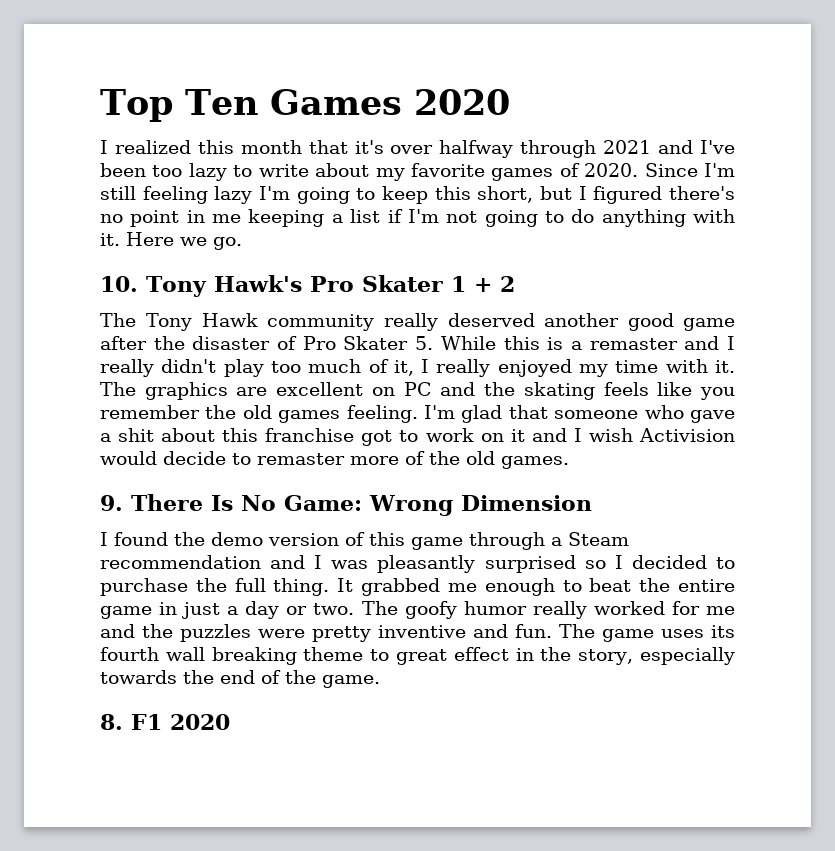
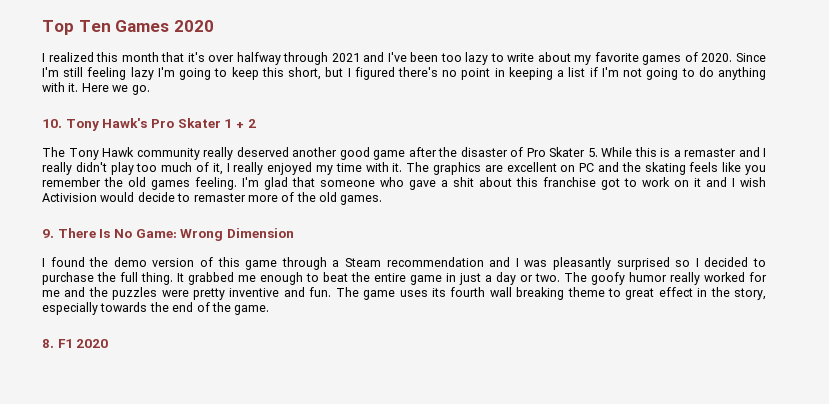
- Since I'm still feeling lazy I'm going to keep this short, but I figured there's no point in me keeping a list if I'm not going to do anything with it.
+ Since I'm still feeling lazy I'm going to keep this short, but I figured there's no point in keeping a list if I'm not going to do anything with it.

